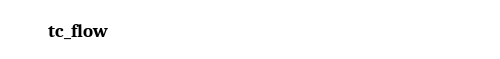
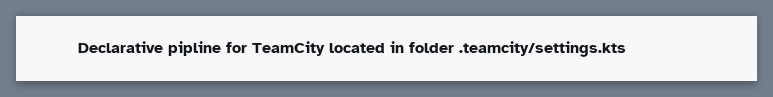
- tc_flow
+ Declarative pipline for TeamCity located in folder .teamcity/settings.kts

